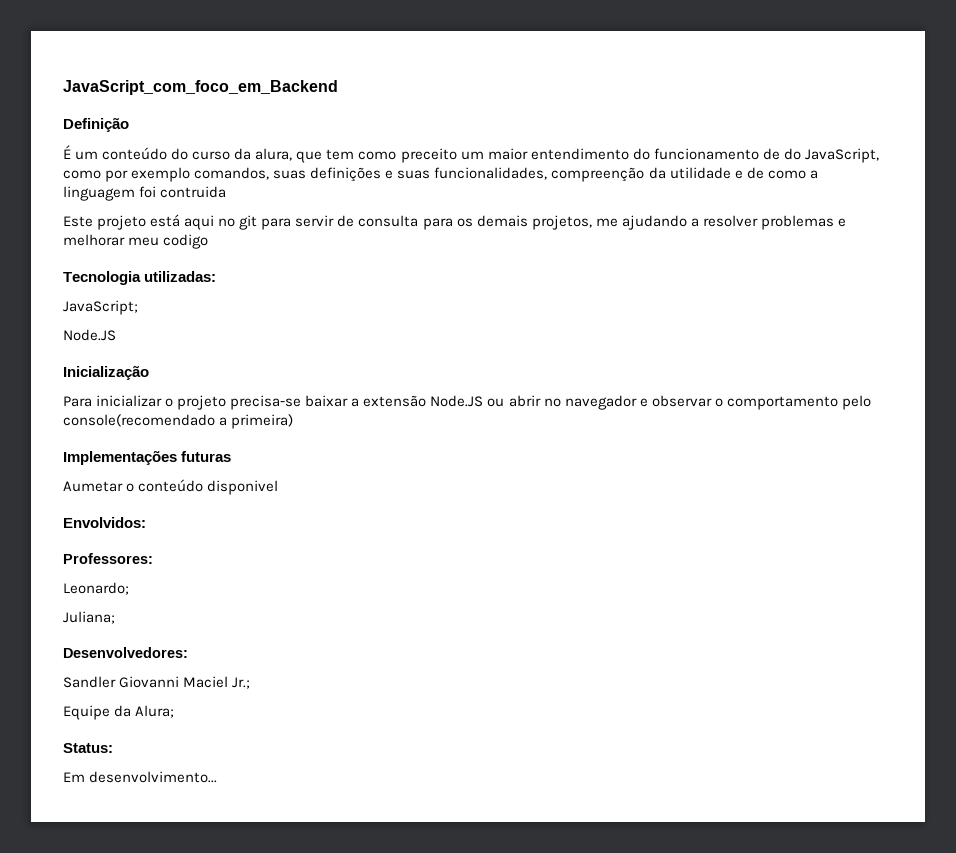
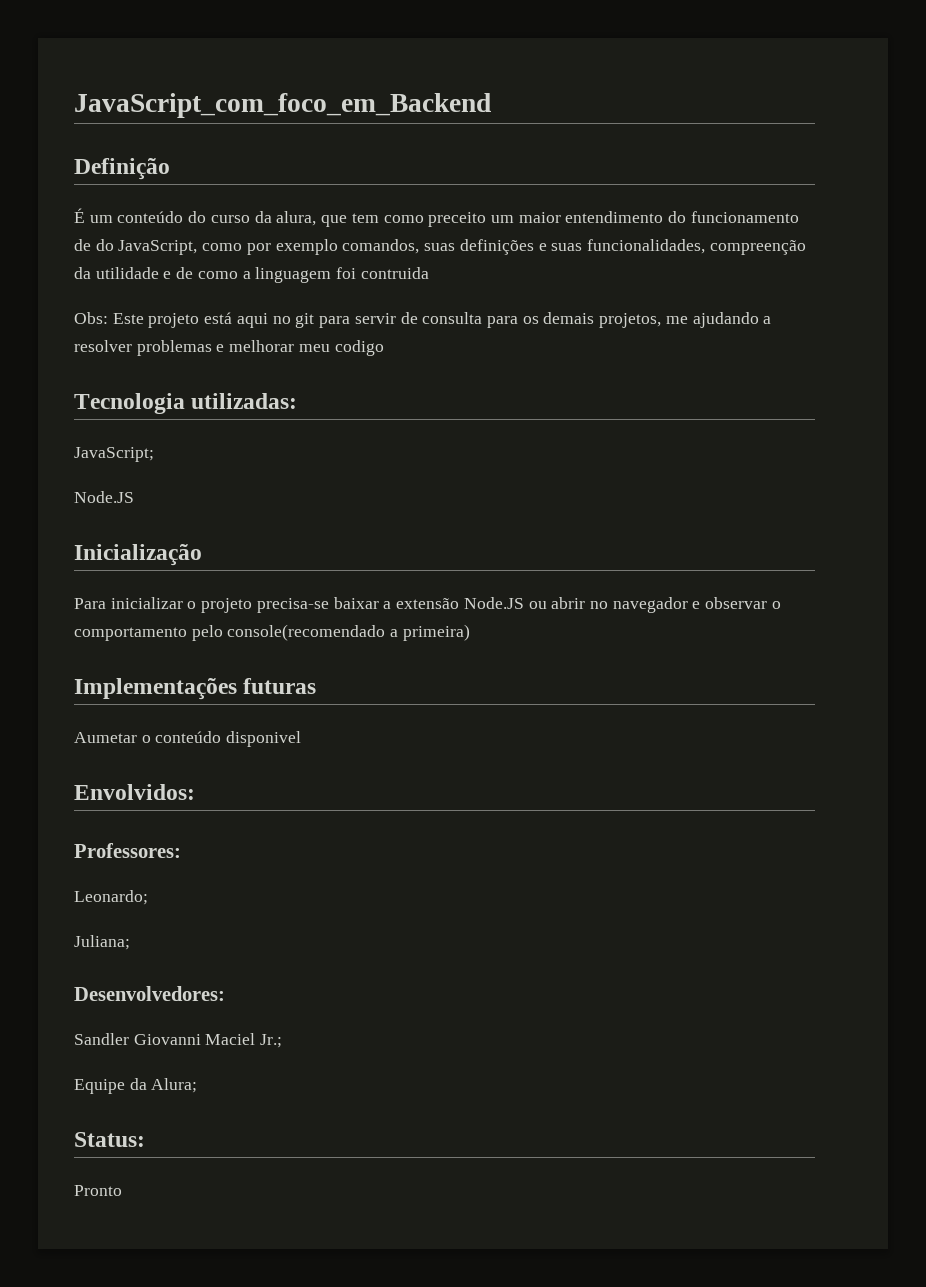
- Este projeto está aqui no git para servir de consulta para os demais projetos, me ajudando a resolver problemas e melhorar meu codigo
+ Obs: Este projeto está aqui no git para servir de consulta para os demais projetos, me ajudando a resolver problemas e melhorar meu codigo
- Em desenvolvimento...
+ Pronto

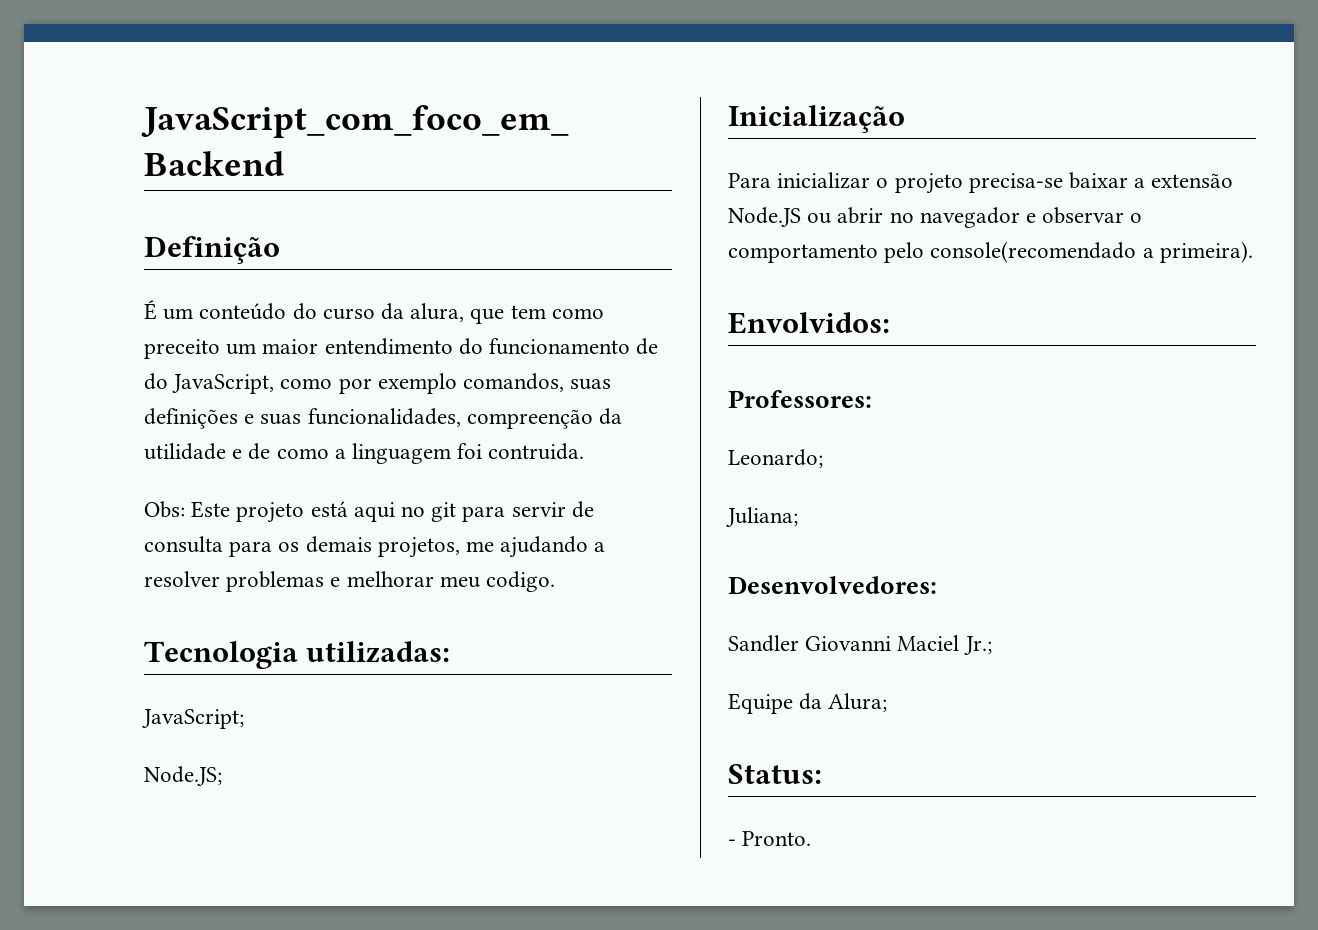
- É um conteúdo do curso da alura, que tem como preceito um maior entendimento do funcionamento de do JavaScript, como por exemplo comandos, suas definições e suas funcionalidades, compreenção da utilidade e de como a linguagem foi contruida
+ É um conteúdo do curso da alura, que tem como preceito um maior entendimento do funcionamento de do JavaScript, como por exemplo comandos, suas definições e suas funcionalidades, compreenção da utilidade e de como a linguagem foi contruida.
- Obs: Este projeto está aqui no git para servir de consulta para os demais projetos, me ajudando a resolver problemas e melhorar meu codigo
+ Obs: Este projeto está aqui no git para servir de consulta para os demais projetos, me ajudando a resolver problemas e melhorar meu codigo.
  JavaScript;
- Node.JS
+ Node.JS;
- Para inicializar o projeto precisa-se baixar a extensão Node.JS ou abrir no navegador e observar o comportamento pelo console(recomendado a primeira)
- Implementações futuras
- Aumetar o conteúdo disponivel
+ Para inicializar o projeto precisa-se baixar a extensão Node.JS ou abrir no navegador e observar o comportamento pelo console(recomendado a primeira).
- Pronto
+ - Pronto.

